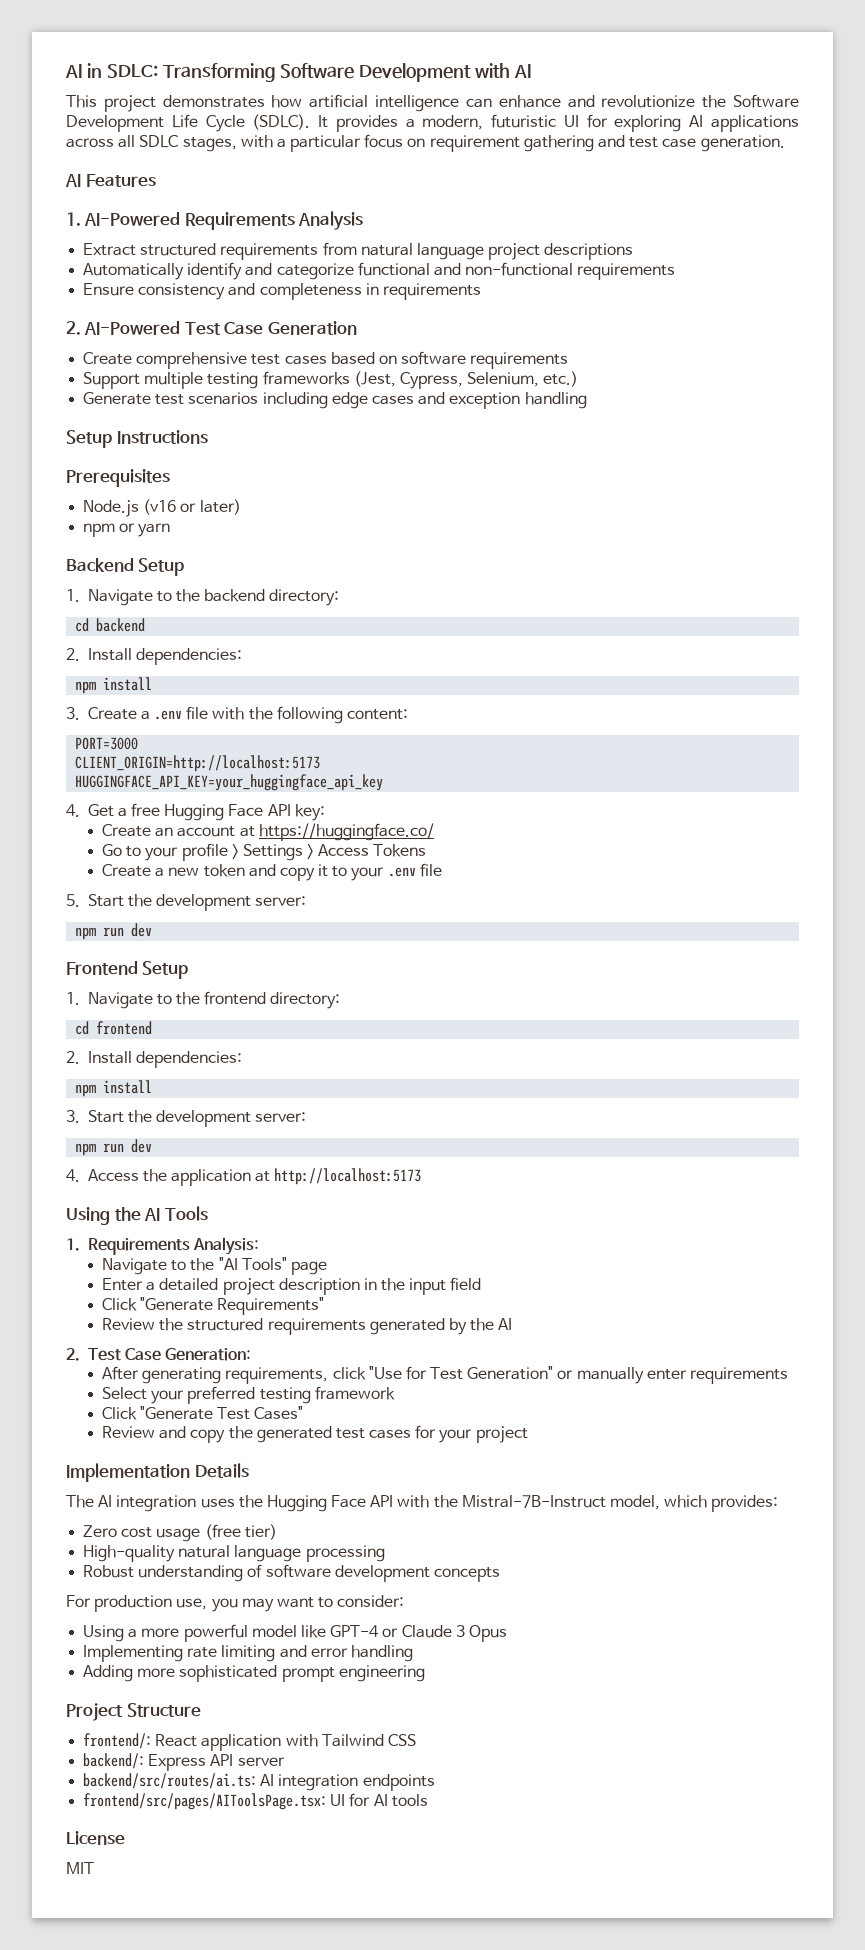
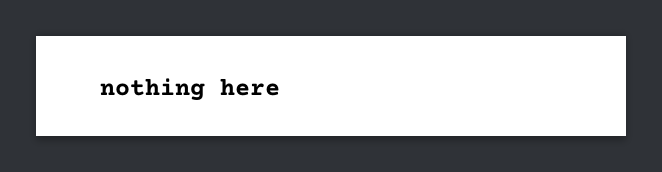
- AI in SDLC: Transforming Software Development with AI
- This project demonstrates how artificial intelligence can enhance and revolutionize the Software Development Life Cycle (SDLC). It provides a modern, futuristic UI for exploring AI applications across all SDLC stages, with a particular focus on requirement gathering and test case generation.
- AI Features
- 1. AI-Powered Requirements Analysis
- Extract structured requirements from natural language project descriptions
- Automatically identify and categorize functional and non-functional requirements
- Ensure consistency and completeness in requirements
- 2. AI-Powered Test Case Generation
- Create comprehensive test cases based on software requirements
- Support multiple testing frameworks (Jest, Cypress, Selenium, etc.)
- Generate test scenarios including edge cases and exception handling
- Setup Instructions
- Prerequisites
- Node.js (v16 or later)
- npm or yarn
- Backend Setup
- 1. Navigate to the backend directory:
- cd backend
- 2. Install dependencies:
- npm install
- 3. Create a .env file with the following content:
- PORT=3000
- CLIENT_ORIGIN=http://localhost:5173
- HUGGINGFACE_API_KEY=your_huggingface_api_key
- 4. Get a free Hugging Face API key:
- Create an account at https://huggingface.co/
- Go to your profile > Settings > Access Tokens
- Create a new token and copy it to your .env file
- 5. Start the development server:
- npm run dev
- Frontend Setup
- 1. Navigate to the frontend directory:
- cd frontend
- 2. Install dependencies:
- npm install
- 3. Start the development server:
- npm run dev
- 4. Access the application at http://localhost:5173
- Using the AI Tools
- 1. Requirements Analysis:
- Navigate to the "AI Tools" page
- Enter a detailed project description in the input field
- Click "Generate Requirements"
- Review the structured requirements generated by the AI
- 2. Test Case Generation:
- After generating requirements, click "Use for Test Generation" or manually enter requirements
- Select your preferred testing framework
- Click "Generate Test Cases"
- Review and copy the generated test cases for your project
- Implementation Details
- The AI integration uses the Hugging Face API with the Mistral-7B-Instruct model, which provides:
- Zero cost usage (free tier)
- High-quality natural language processing
- Robust understanding of software development concepts
- For production use, you may want to consider:
- Using a more powerful model like GPT-4 or Claude 3 Opus
- Implementing rate limiting and error handling
- Adding more sophisticated prompt engineering
- Project Structure
- frontend/: React application with Tailwind CSS
- backend/: Express API server
- backend/src/routes/ai.ts: AI integration endpoints
- frontend/src/pages/AIToolsPage.tsx: UI for AI tools
- License
- MIT
+ nothing here

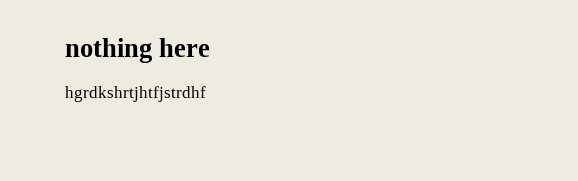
+ hgrdkshrtjhtfjstrdhf

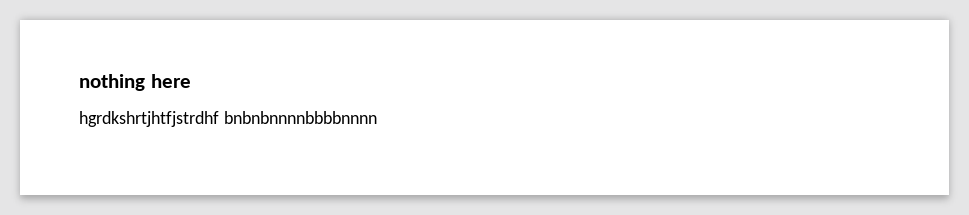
- hgrdkshrtjhtfjstrdhf
+ hgrdkshrtjhtfjstrdhf bnbnbnnnnbbbbnnnn

